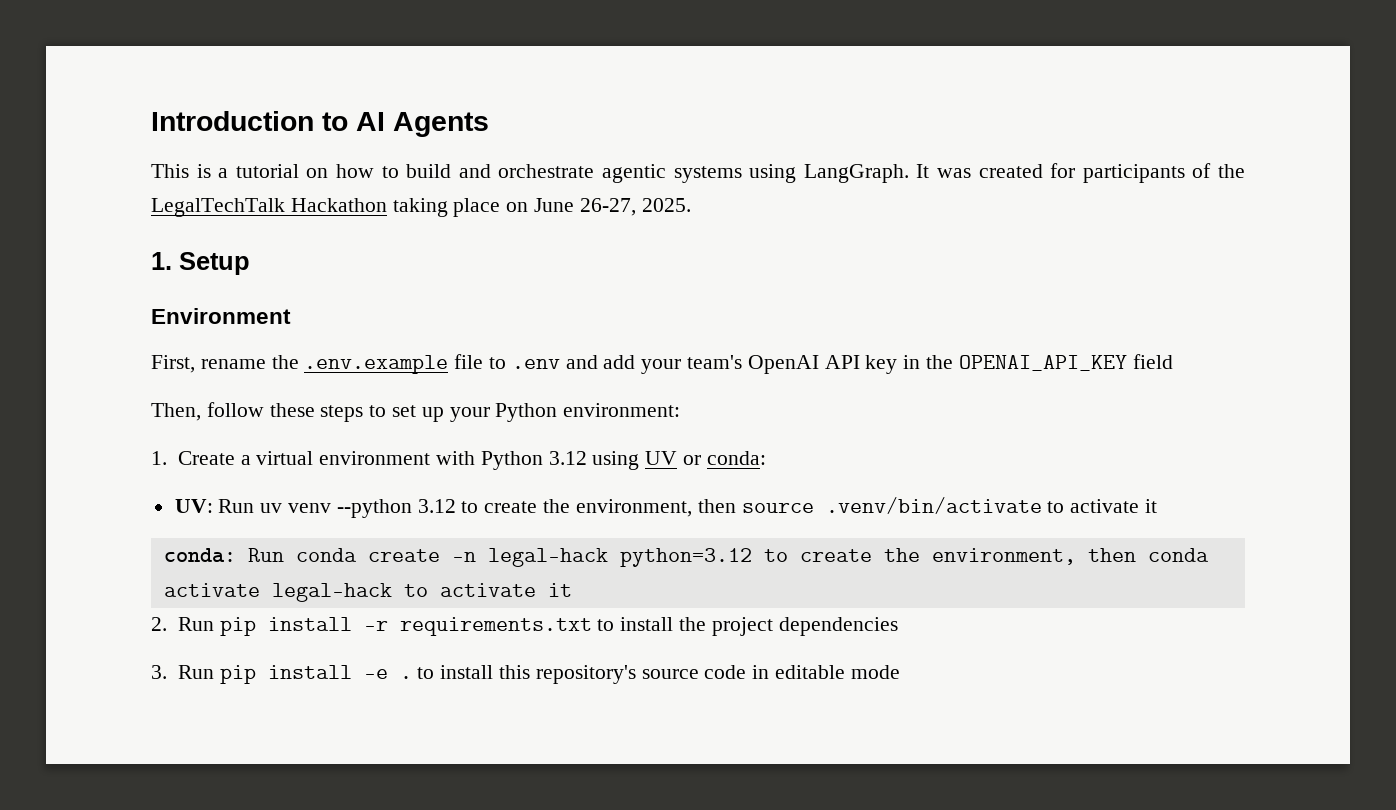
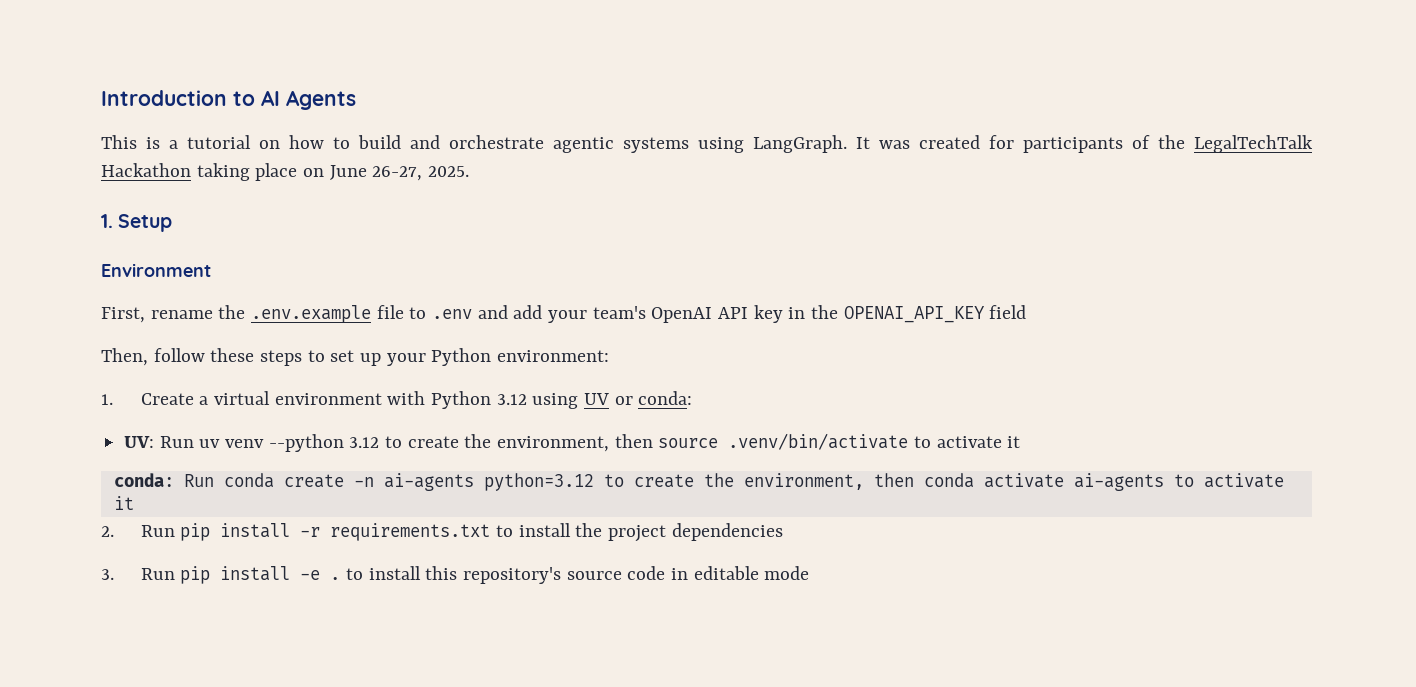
- conda: Run conda create -n legal-hack python=3.12 to create the environment, then conda activate legal-hack to activate it
+ conda: Run conda create -n ai-agents python=3.12 to create the environment, then conda activate ai-agents to activate it

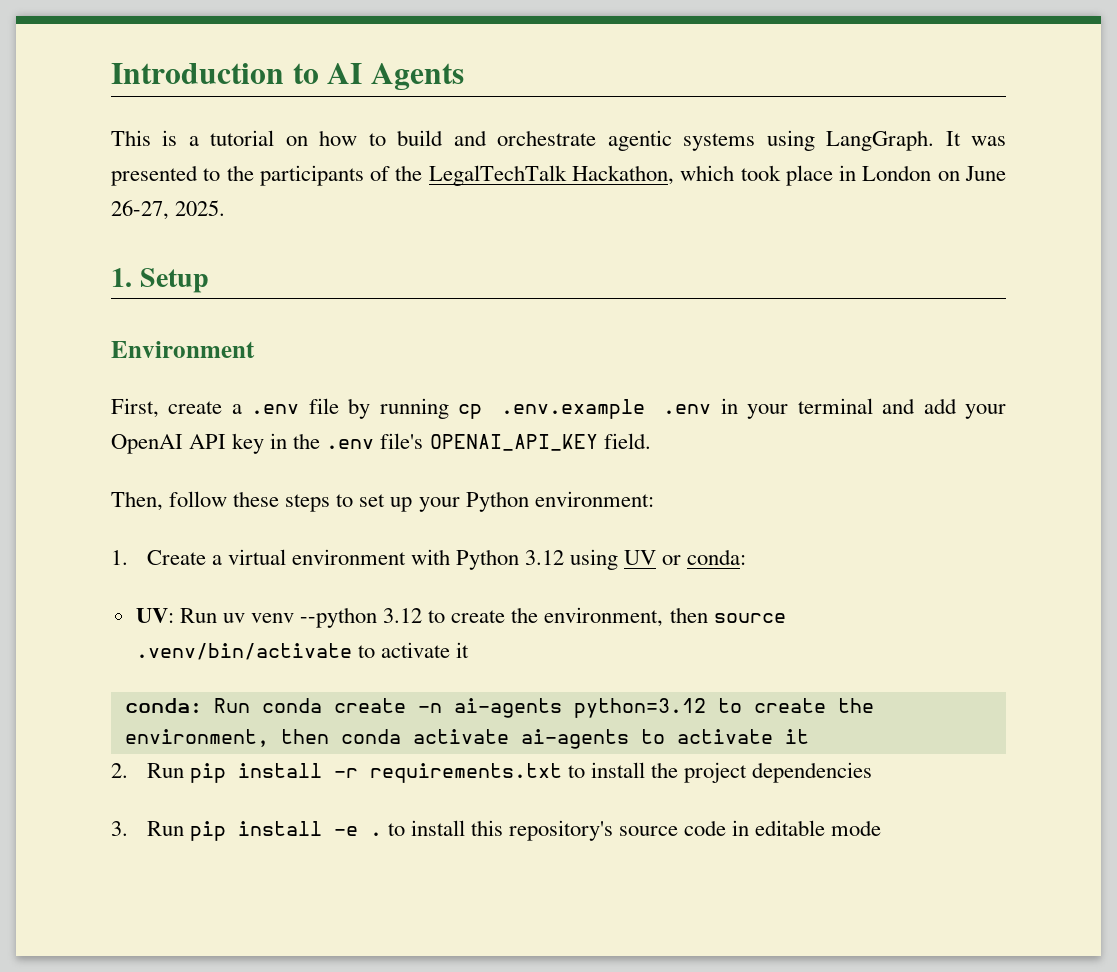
- It was created for participants of the LegalTechTalk Hackathon taking place on June 26-27, 2025.
+ It was presented to the participants of the LegalTechTalk Hackathon, which took place in London on June 26-27, 2025.
- First, rename the .env.example file to .env and add your team's OpenAI API key in the OPENAI_API_KEY field
+ First, create a .env file by running cp .env.example .env in your terminal and add your OpenAI API key in the .env file's OPENAI_API_KEY field.

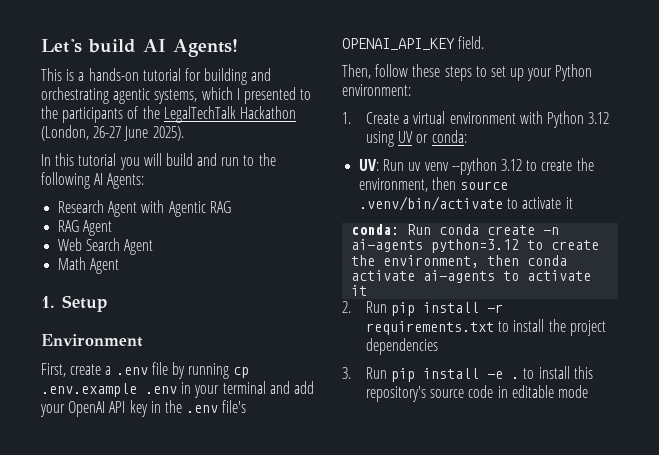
- Introduction to AI Agents
+ Let's build AI Agents!
- This is a tutorial on how to build and orchestrate agentic systems using LangGraph. It was presented to the participants of the LegalTechTalk Hackathon, which took place in London on June 26-27, 2025.
+ This is a hands-on tutorial for building and orchestrating agentic systems, which I presented to the participants of the LegalTechTalk Hackathon (London, 26-27 June 2025).
+ In this tutorial you will build and run to the following AI Agents:
+ Research Agent with Agentic RAG
+ RAG Agent
+ Web Search Agent
+ Math Agent

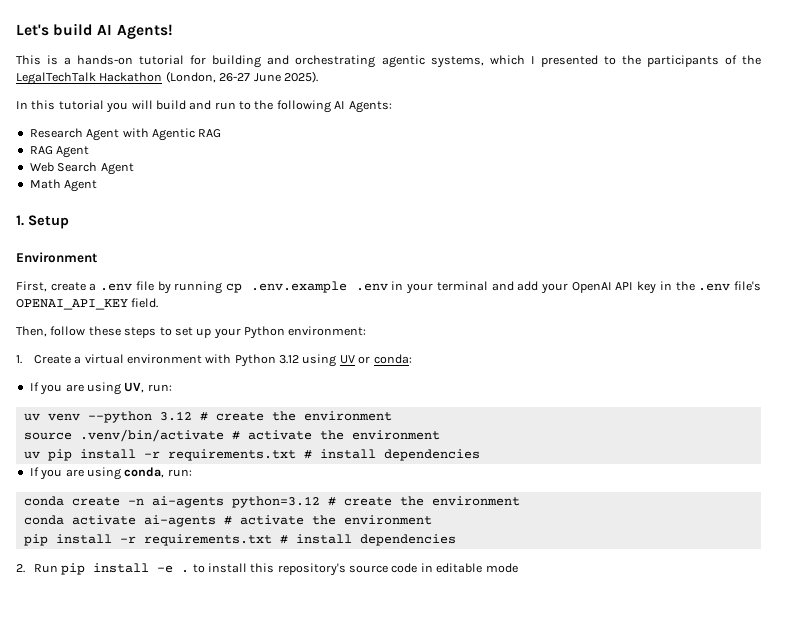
- UV: Run uv venv --python 3.12 to create the environment, then source .venv/bin/activate to activate it
- conda: Run conda create -n ai-agents python=3.12 to create the environment, then conda activate ai-agents to activate it
- 2. Run pip install -r requirements.txt to install the project dependencies
- 3. Run pip install -e . to install this repository's source code in editable mode
+ If you are using UV, run:
+ uv venv --python 3.12 # create the environment
+ source .venv/bin/activate # activate the environment
+ uv pip install -r requirements.txt # install dependencies
+ If you are using conda, run:
+ conda create -n ai-agents python=3.12 # create the environment
+ conda activate ai-agents # activate the environment
+ pip install -r requirements.txt # install dependencies
+ 2. Run pip install -e . to install this repository's source code in editable mode

